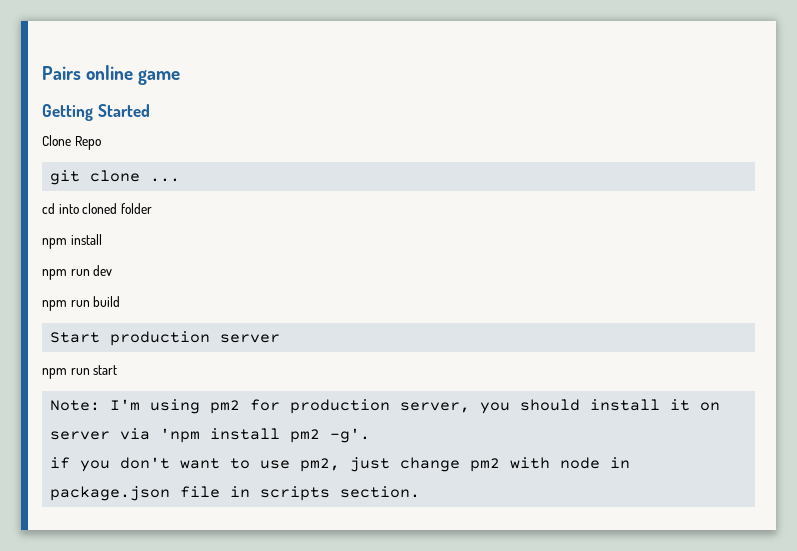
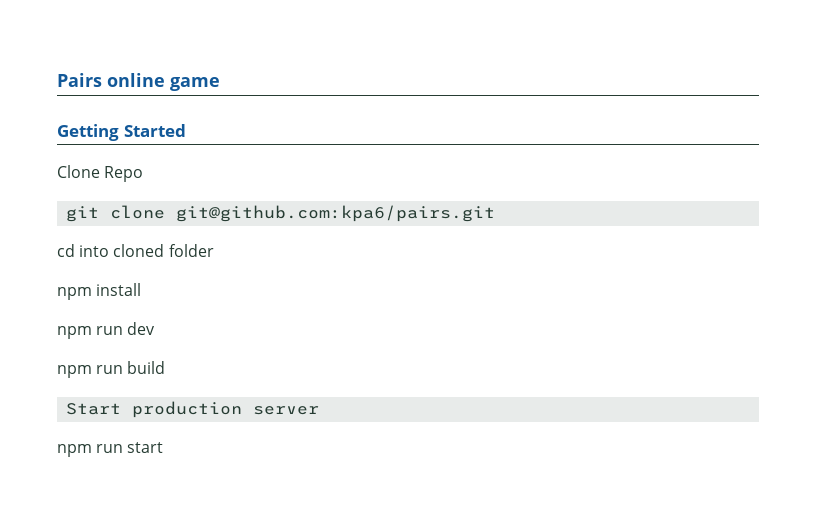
- git clone ...
+ git clone git@github.com:kpa6/pairs.git
- Note: I'm using pm2 for production server, you should install it on server via 'npm install pm2 -g'.
- if you don't want to use pm2, just change pm2 with node in package.json file in scripts section.

